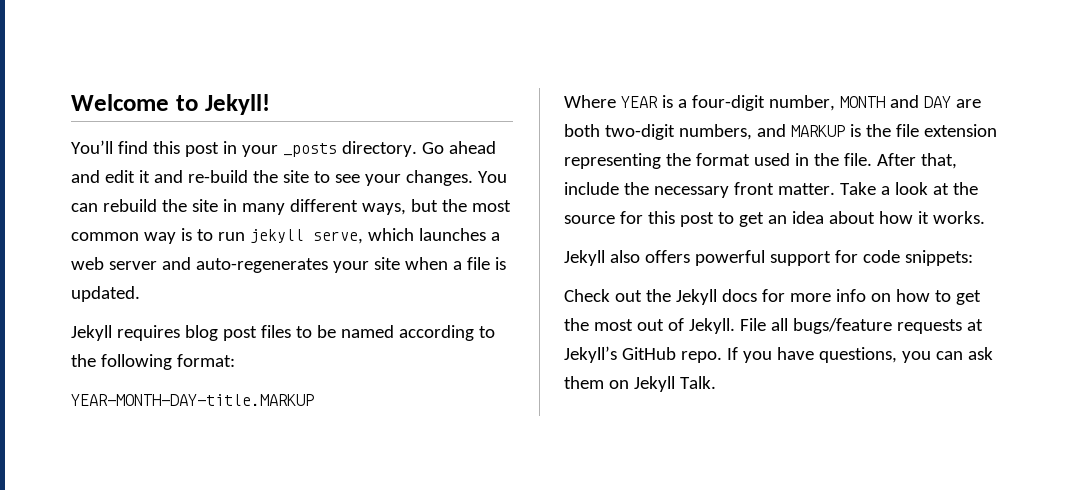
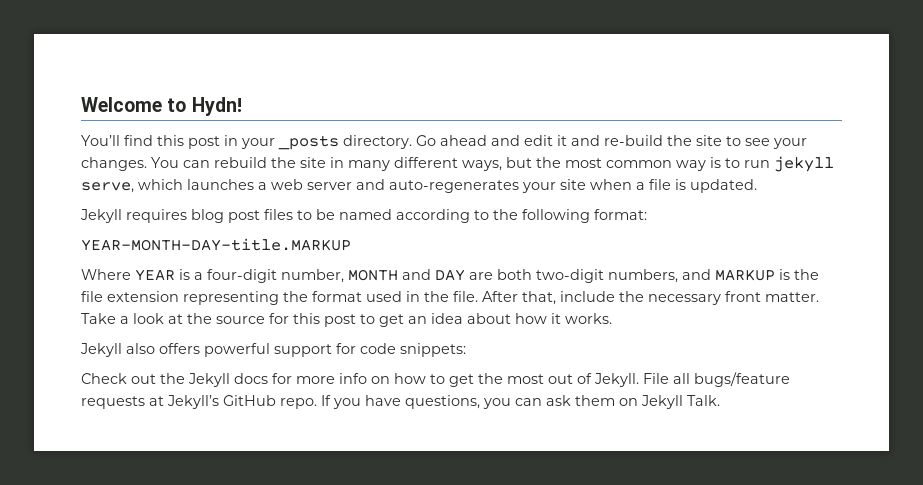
- Welcome to Jekyll!
+ Welcome to Hydn!

